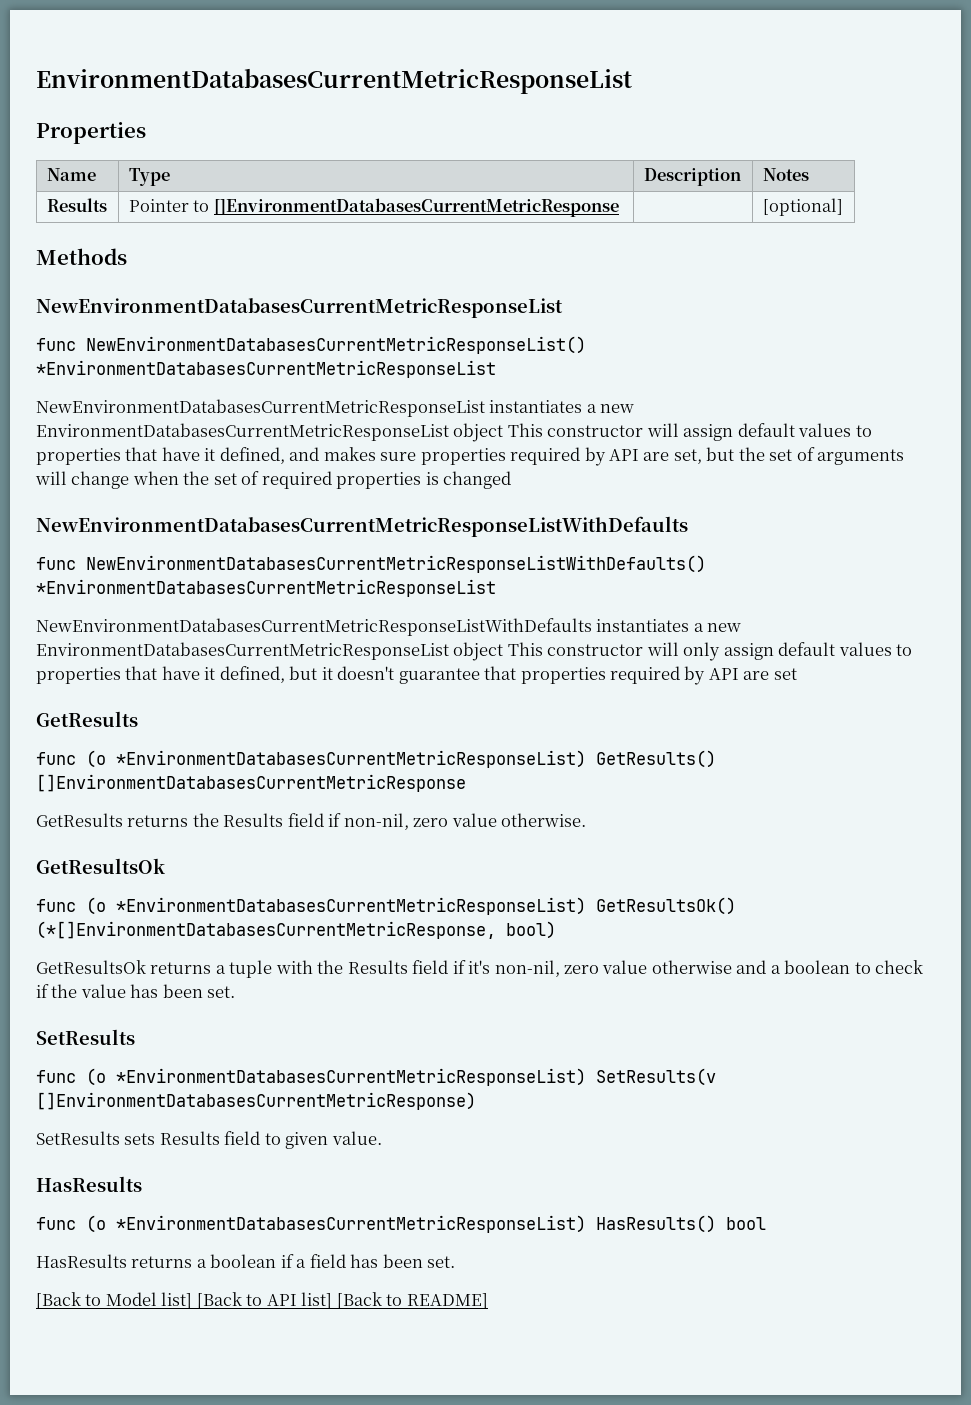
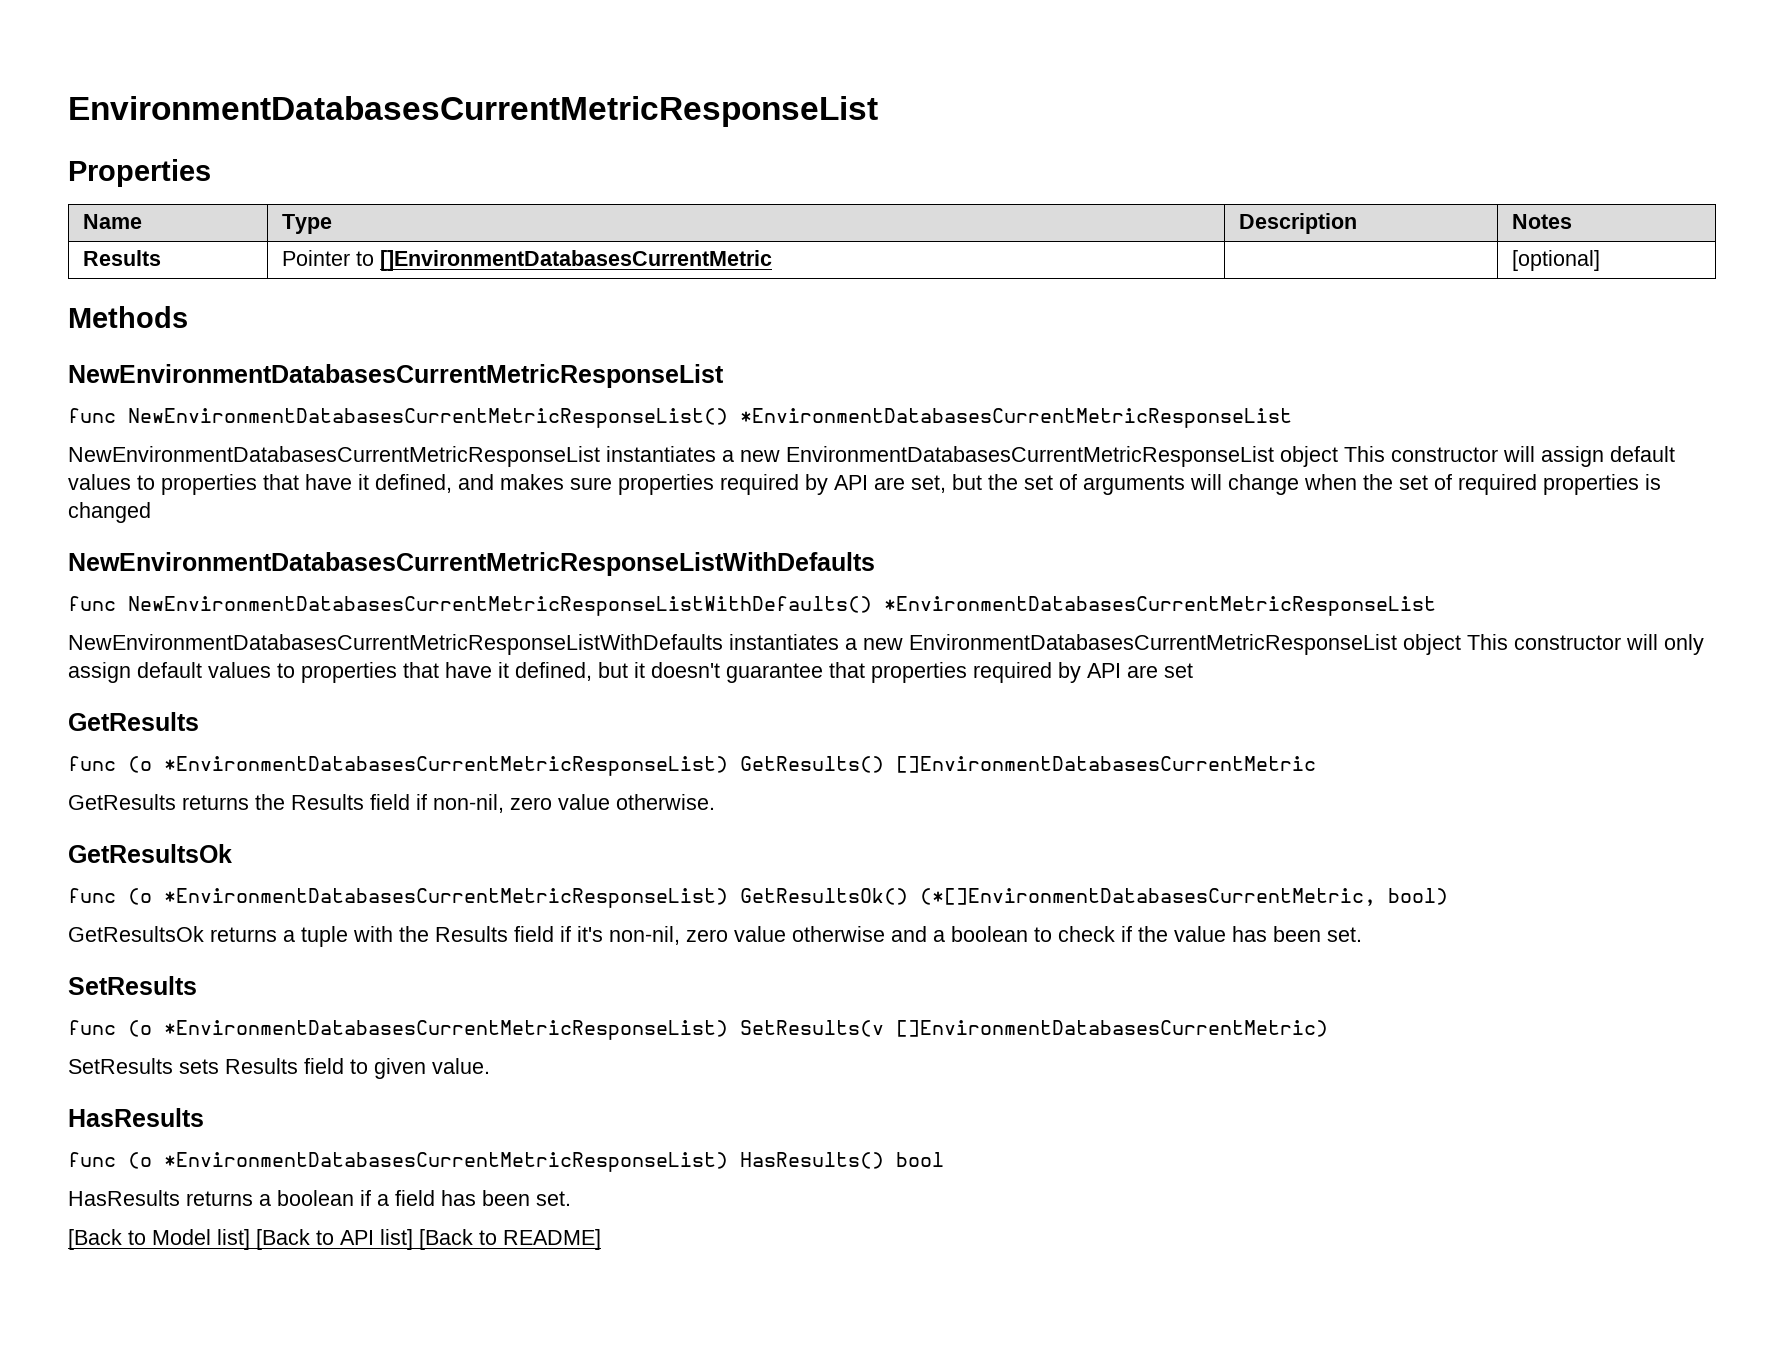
- Results | Pointer to []EnvironmentDatabasesCurrentMetricResponse | | [optional]
+ Results | Pointer to []EnvironmentDatabasesCurrentMetric | | [optional]
- func (o *EnvironmentDatabasesCurrentMetricResponseList) GetResults() []EnvironmentDatabasesCurrentMetricResponse
+ func (o *EnvironmentDatabasesCurrentMetricResponseList) GetResults() []EnvironmentDatabasesCurrentMetric
- func (o *EnvironmentDatabasesCurrentMetricResponseList) GetResultsOk() (*[]EnvironmentDatabasesCurrentMetricResponse, bool)
+ func (o *EnvironmentDatabasesCurrentMetricResponseList) GetResultsOk() (*[]EnvironmentDatabasesCurrentMetric, bool)
- func (o *EnvironmentDatabasesCurrentMetricResponseList) SetResults(v []EnvironmentDatabasesCurrentMetricResponse)
+ func (o *EnvironmentDatabasesCurrentMetricResponseList) SetResults(v []EnvironmentDatabasesCurrentMetric)

